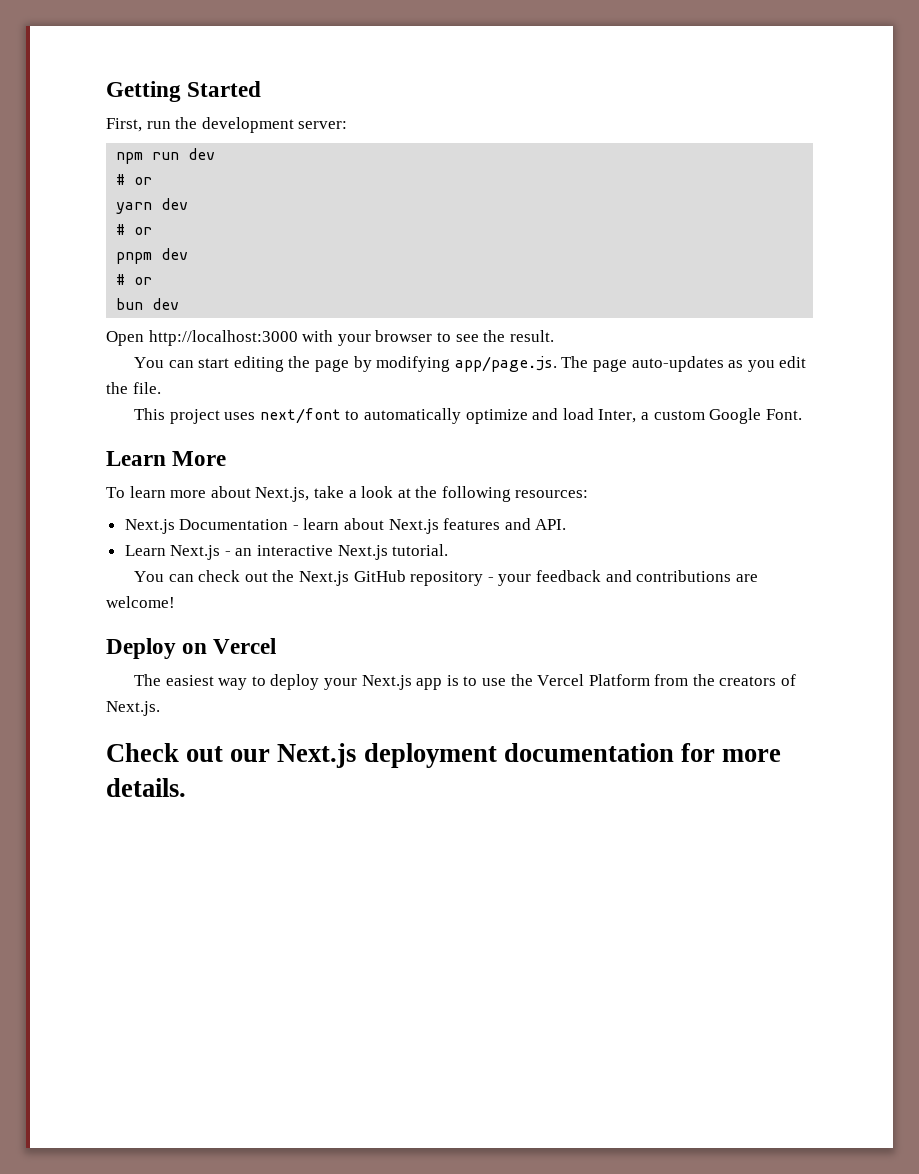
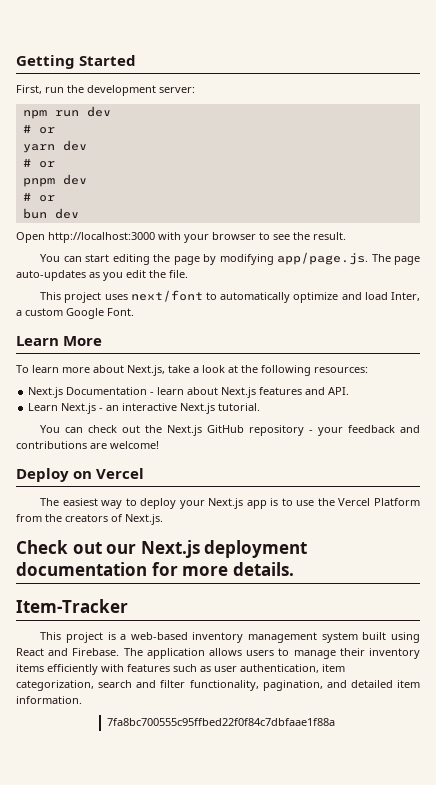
+ Item-Tracker
+ This project is a web-based inventory management system built using React and Firebase. The application allows users to manage their inventory items efficiently with features such as user authentication, item categorization, search and filter functionality, pagination, and detailed item information.
+ 7fa8bc700555c95ffbed22f0f84c7dbfaae1f88a

